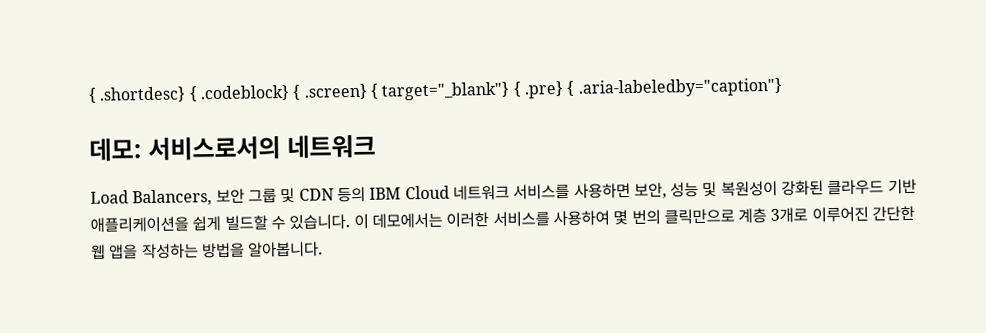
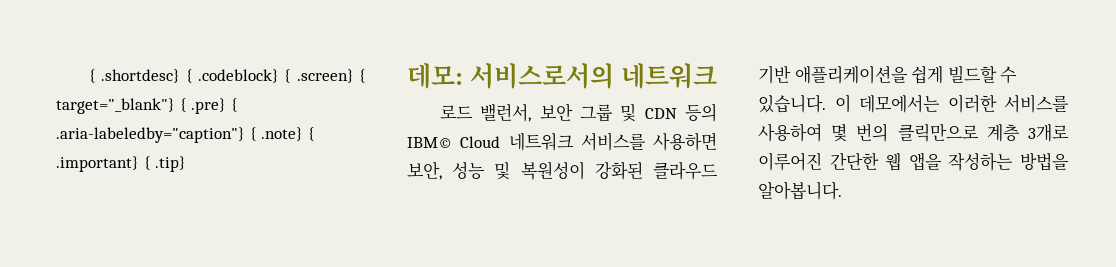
- { .shortdesc} { .codeblock} { .screen} { target="_blank"} { .pre} { .aria-labeledby="caption"}
+ { .shortdesc} { .codeblock} { .screen} { target="_blank"} { .pre} { .aria-labeledby="caption"} { .note} { .important} { .tip}
- Load Balancers, 보안 그룹 및 CDN 등의 IBM Cloud 네트워크 서비스를 사용하면 보안, 성능 및 복원성이 강화된 클라우드 기반 애플리케이션을 쉽게 빌드할 수 있습니다.
+ 로드 밸런서, 보안 그룹 및 CDN 등의 IBM© Cloud 네트워크 서비스를 사용하면 보안, 성능 및 복원성이 강화된 클라우드 기반 애플리케이션을 쉽게 빌드할 수 있습니다.

